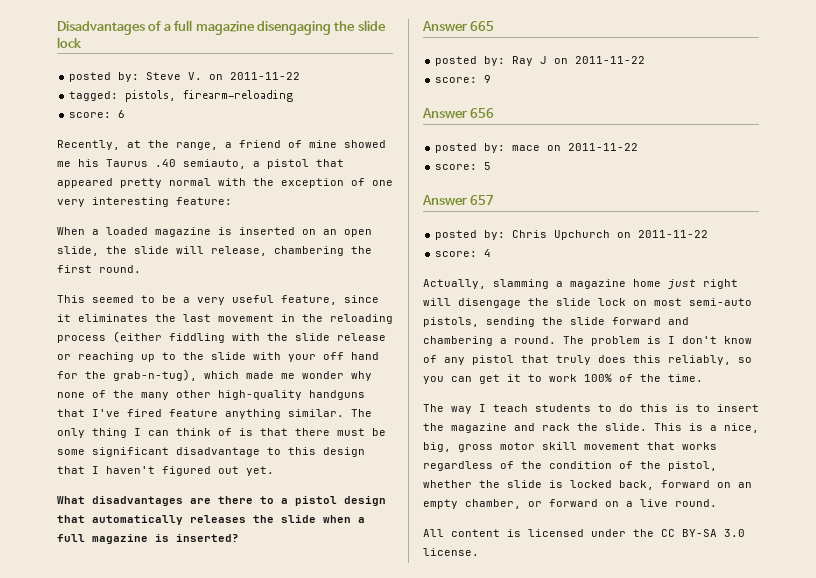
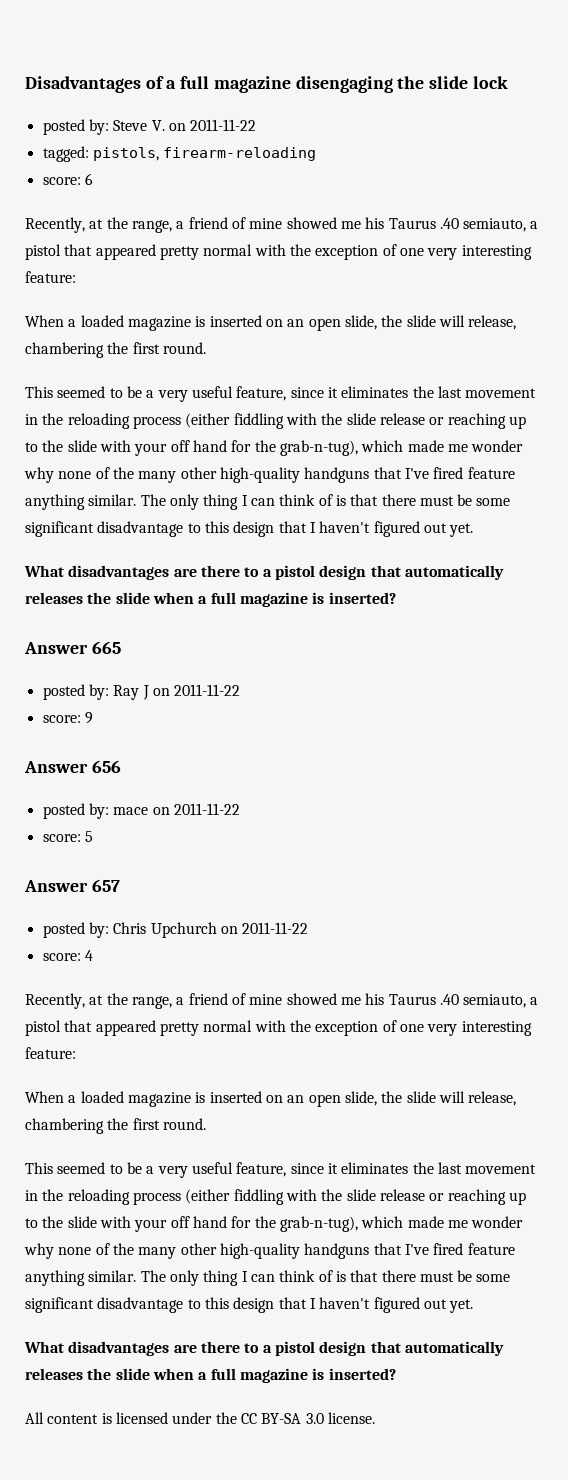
  score: 4
- Actually, slamming a magazine home just right will disengage the slide lock on most semi-auto pistols, sending the slide forward and chambering a round. The problem is I don't know of any pistol that truly does this reliably, so you can get it to work 100% of the time.
- The way I teach students to do this is to insert the magazine and rack the slide. This is a nice, big, gross motor skill movement that works regardless of the condition of the pistol, whether the slide is locked back, forward on an empty chamber, or forward on a live round.
+ Recently, at the range, a friend of mine showed me his Taurus .40 semiauto, a pistol that appeared pretty normal with the exception of one very interesting feature:
+ When a loaded magazine is inserted on an open slide, the slide will release, chambering the first round.
+ This seemed to be a very useful feature, since it eliminates the last movement in the reloading process (either fiddling with the slide release or reaching up to the slide with your off hand for the grab-n-tug), which made me wonder why none of the many other high-quality handguns that I've fired feature anything similar. The only thing I can think of is that there must be some significant disadvantage to this design that I haven't figured out yet.
+ What disadvantages are there to a pistol design that automatically releases the slide when a full magazine is inserted?

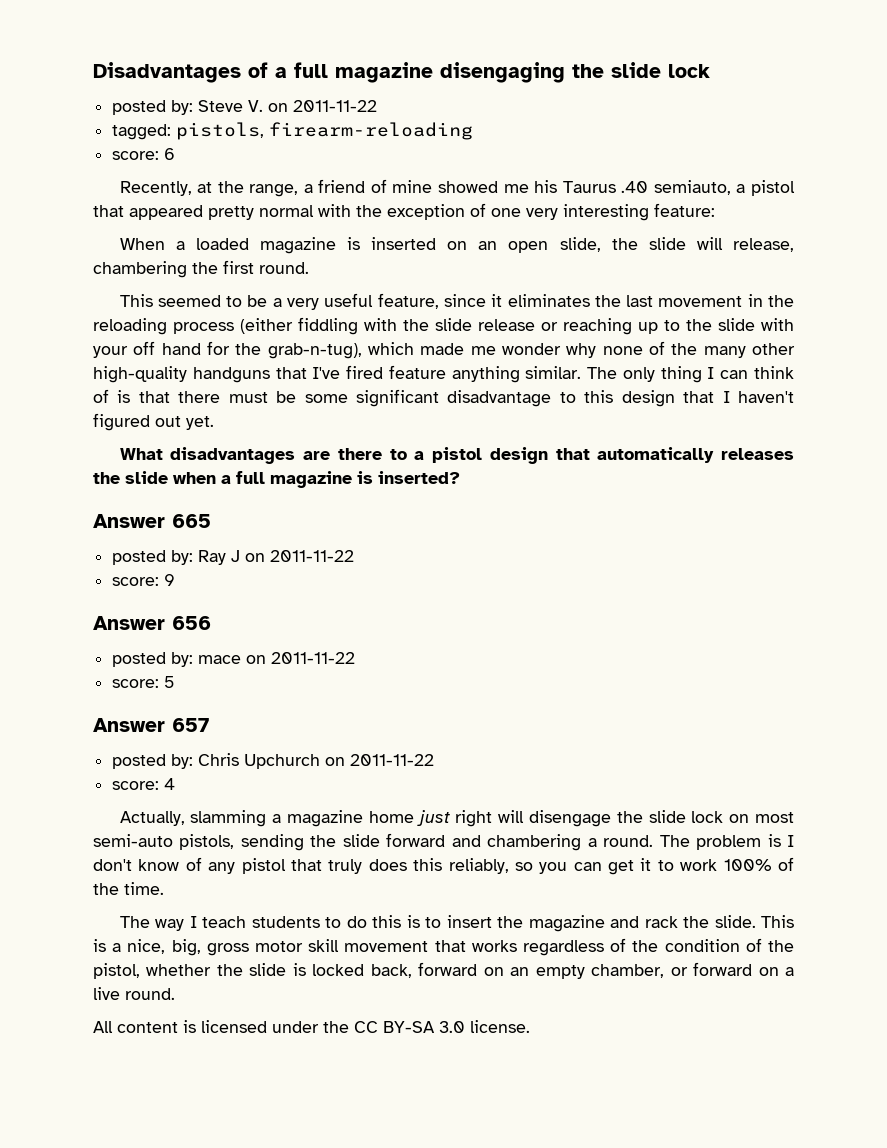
  score: 4
- Recently, at the range, a friend of mine showed me his Taurus .40 semiauto, a pistol that appeared pretty normal with the exception of one very interesting feature:
- When a loaded magazine is inserted on an open slide, the slide will release, chambering the first round.
- This seemed to be a very useful feature, since it eliminates the last movement in the reloading process (either fiddling with the slide release or reaching up to the slide with your off hand for the grab-n-tug), which made me wonder why none of the many other high-quality handguns that I've fired feature anything similar. The only thing I can think of is that there must be some significant disadvantage to this design that I haven't figured out yet.
- What disadvantages are there to a pistol design that automatically releases the slide when a full magazine is inserted?
+ Actually, slamming a magazine home just right will disengage the slide lock on most semi-auto pistols, sending the slide forward and chambering a round. The problem is I don't know of any pistol that truly does this reliably, so you can get it to work 100% of the time.
+ The way I teach students to do this is to insert the magazine and rack the slide. This is a nice, big, gross motor skill movement that works regardless of the condition of the pistol, whether the slide is locked back, forward on an empty chamber, or forward on a live round.

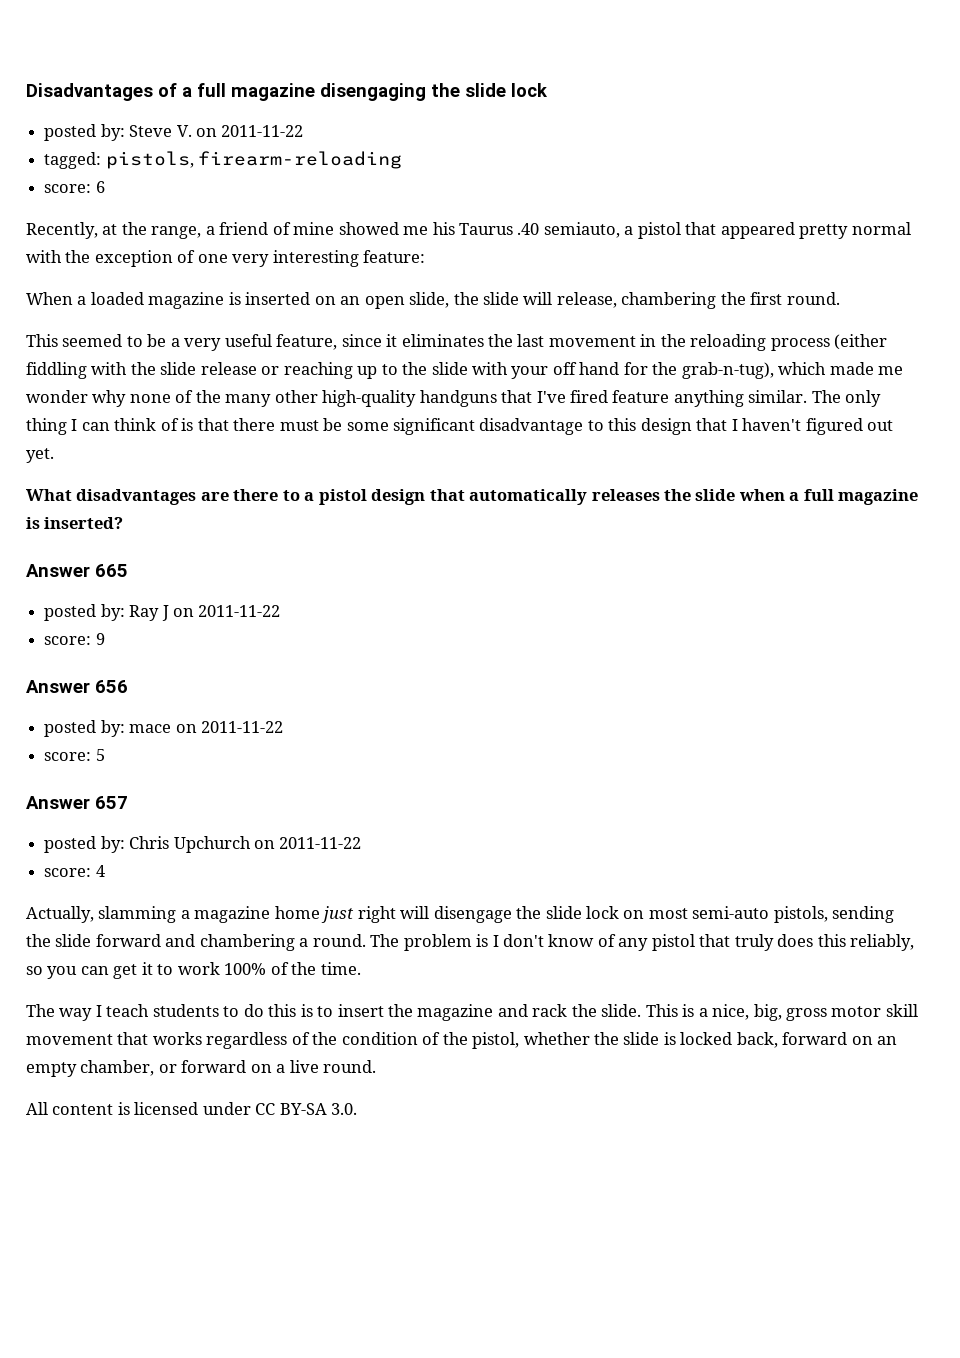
- All content is licensed under the CC BY-SA 3.0 license.
+ All content is licensed under CC BY-SA 3.0.

